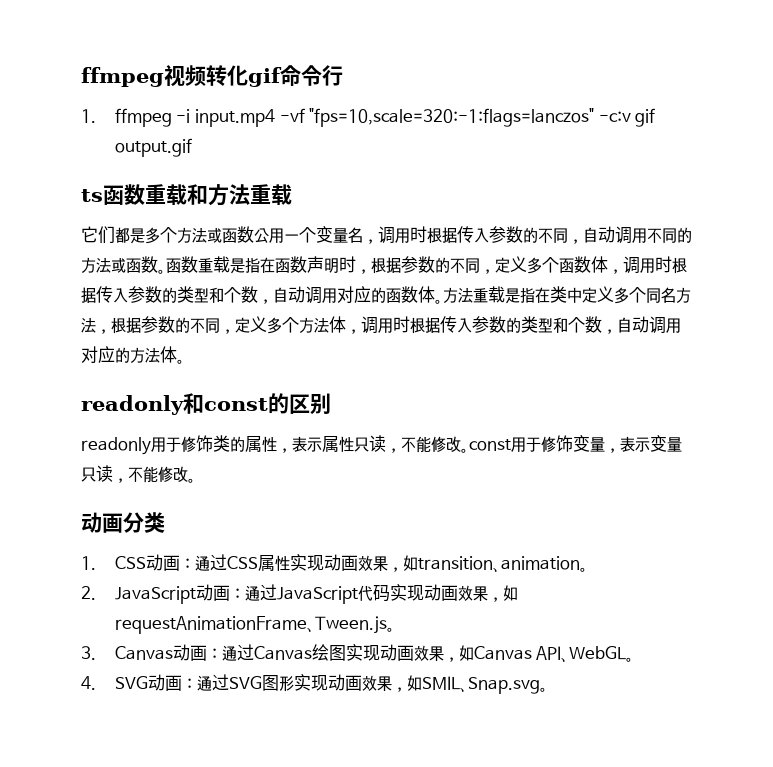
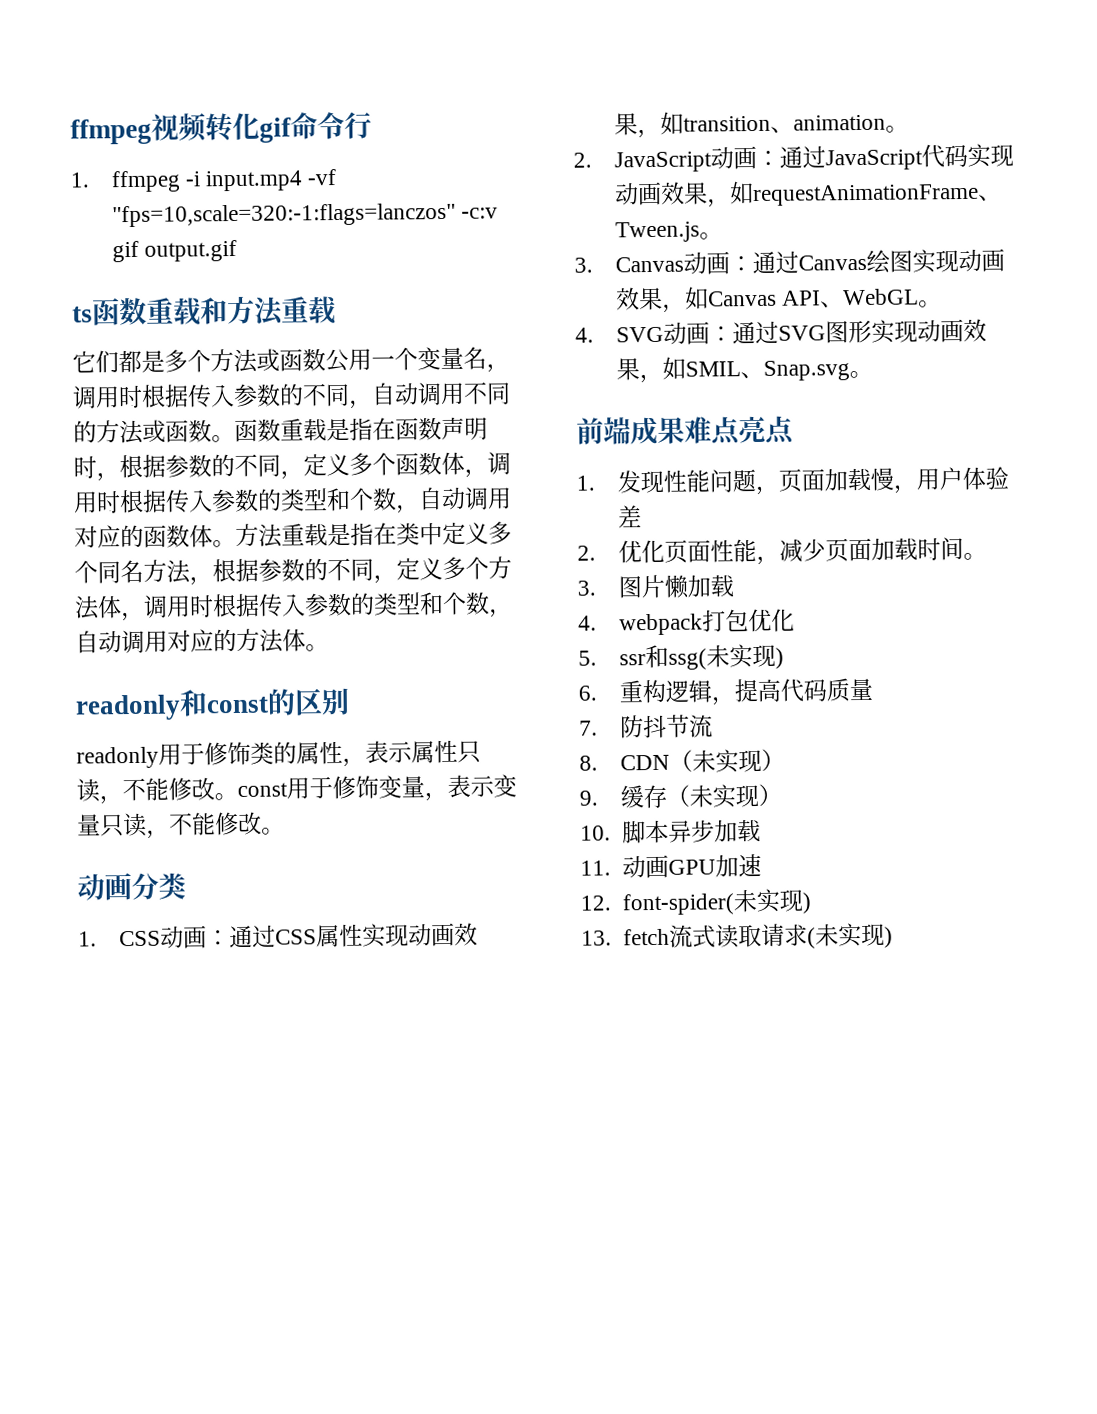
+ 前端成果难点亮点
+ 1.发现性能问题，页面加载慢，用户体验差
+ 2.优化页面性能，减少页面加载时间。
+ 3.图片懒加载
+ 4. webpack打包优化
+ 5. ssr和ssg(未实现)
+ 6.重构逻辑，提高代码质量
+ 7.防抖节流
+ 8. CDN（未实现）
+ 9.缓存（未实现）
+ 10.脚本异步加载
+ 11.动画GPU加速
+ 12. font-spider(未实现)
+ 13. fetch流式读取请求(未实现)

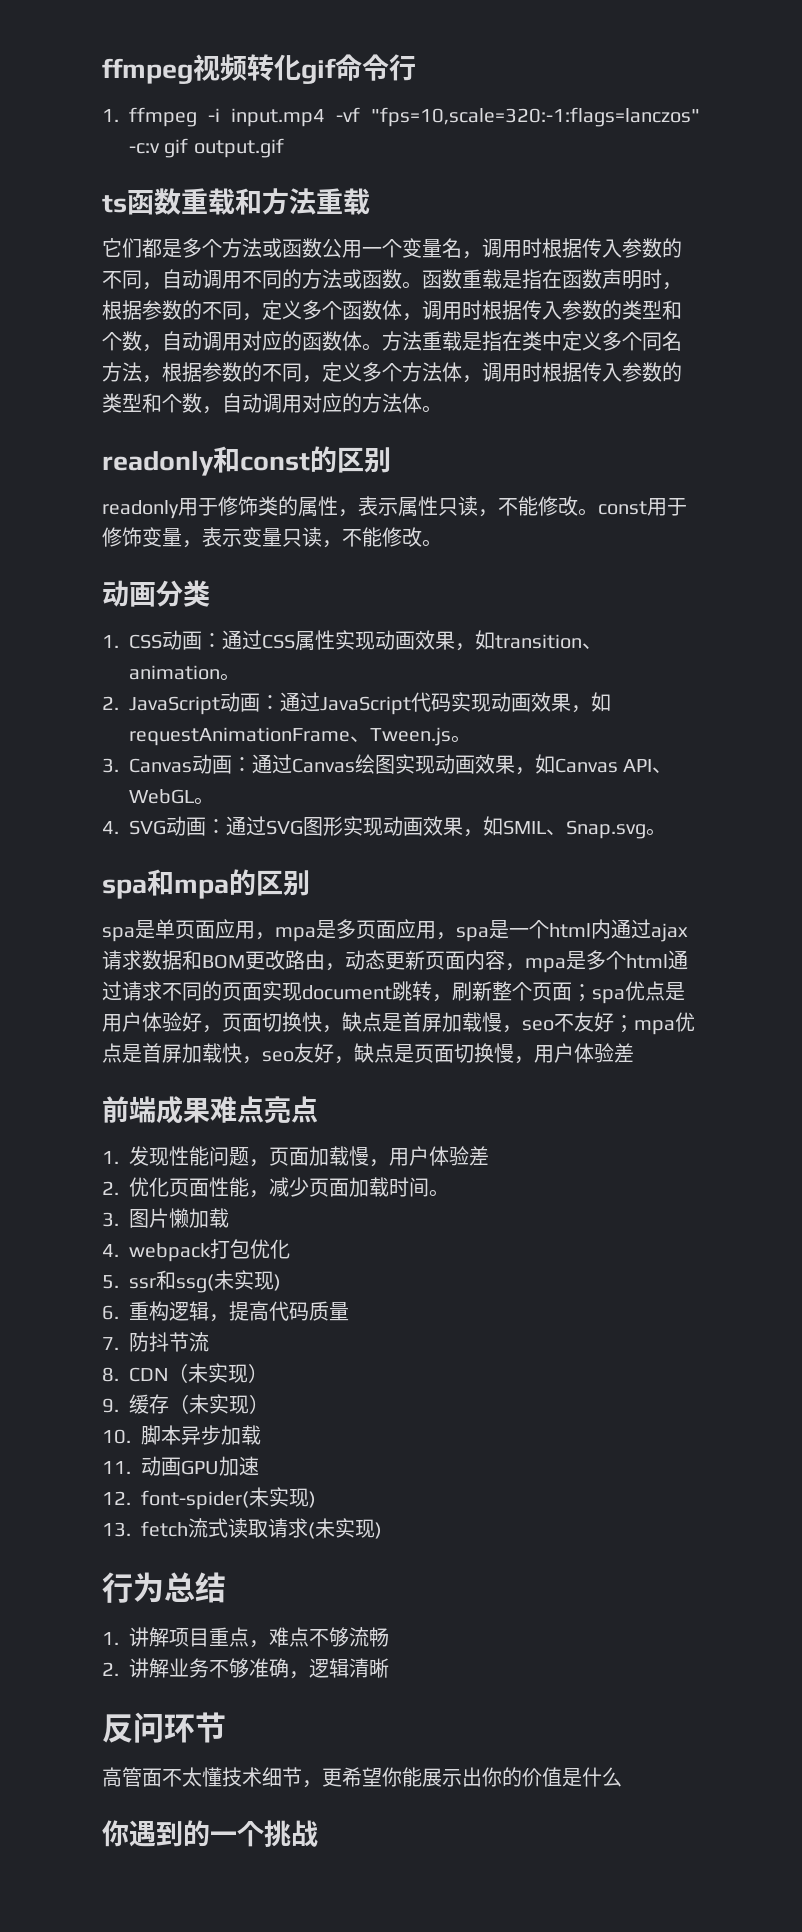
+ spa和mpa的区别
+ spa是单页面应用，mpa是多页面应用，spa是一个html内通过ajax请求数据和BOM更改路由，动态更新页面内容，mpa是多个html通过请求不同的页面实现document跳转，刷新整个页面；spa优点是用户体验好，页面切换快，缺点是首屏加载慢，seo不友好；mpa优点是首屏加载快，seo友好，缺点是页面切换慢，用户体验差
+ 行为总结
+ 1.讲解项目重点，难点不够流畅
+ 2.讲解业务不够准确，逻辑清晰
+ 反问环节
+ 高管面不太懂技术细节，更希望你能展示出你的价值是什么
+ 你遇到的一个挑战

